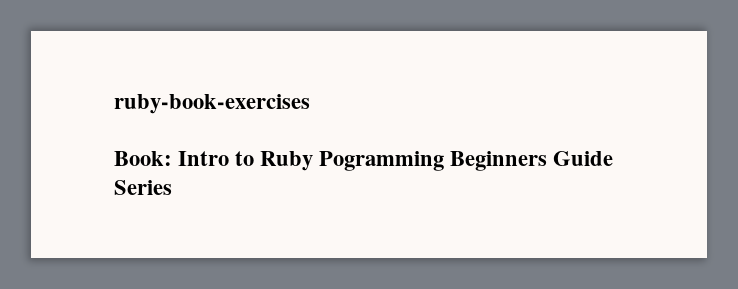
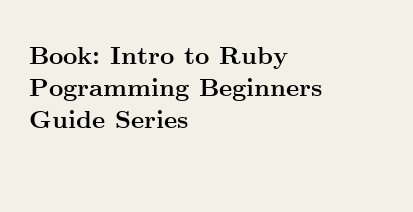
- ruby-book-exercises

